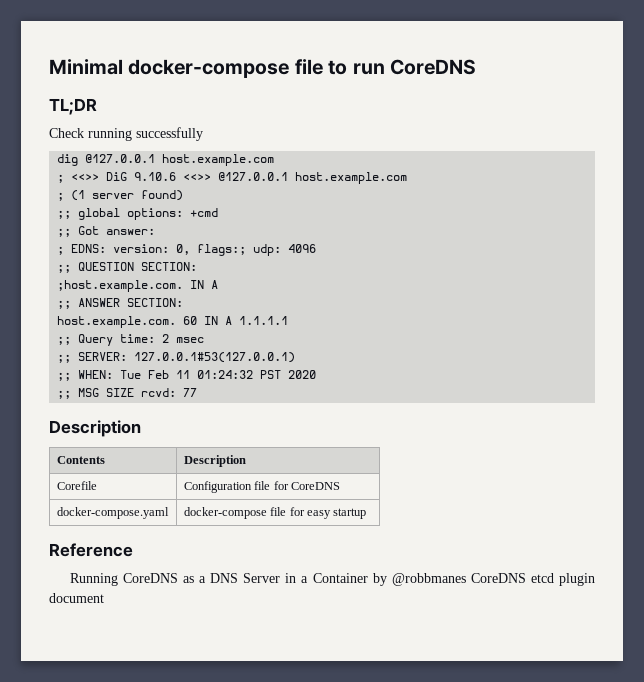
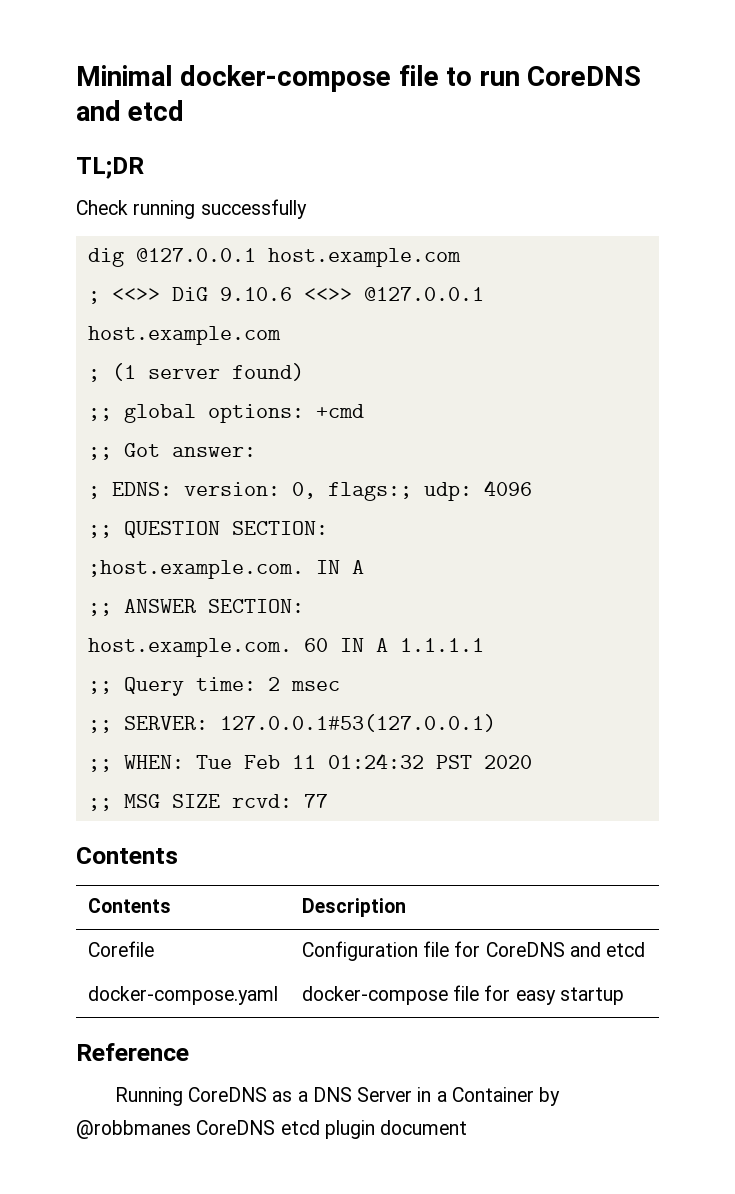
- Minimal docker-compose file to run CoreDNS
+ Minimal docker-compose file to run CoreDNS and etcd
  ;; MSG SIZE rcvd: 77
- Description
+ Contents
- Corefile | Configuration file for CoreDNS
+ Corefile | Configuration file for CoreDNS and etcd

